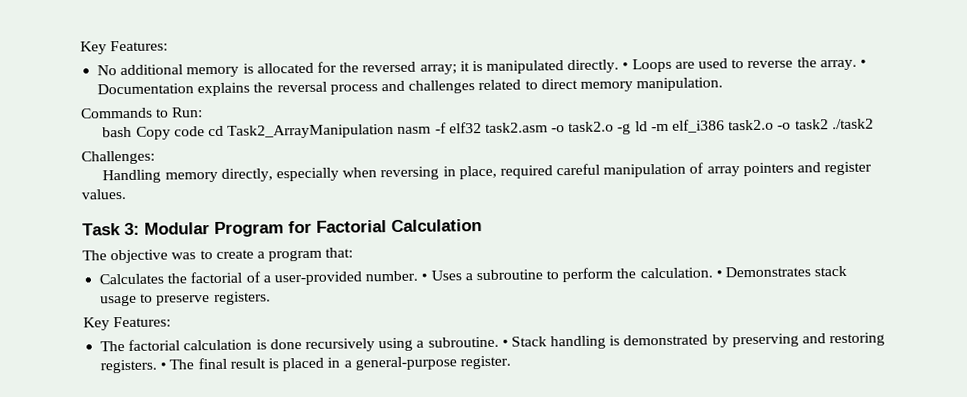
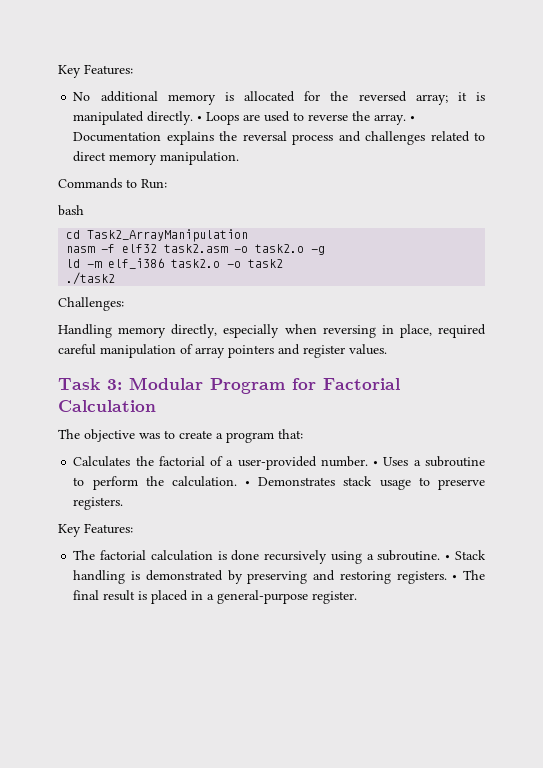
- bash Copy code cd Task2_ArrayManipulation nasm -f elf32 task2.asm -o task2.o -g ld -m elf_i386 task2.o -o task2 ./task2
+ bash
+ cd Task2_ArrayManipulation
+ nasm -f elf32 task2.asm -o task2.o -g
+ ld -m elf_i386 task2.o -o task2
+ ./task2

